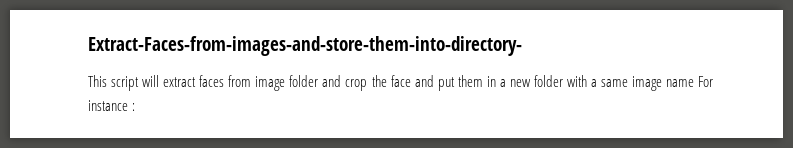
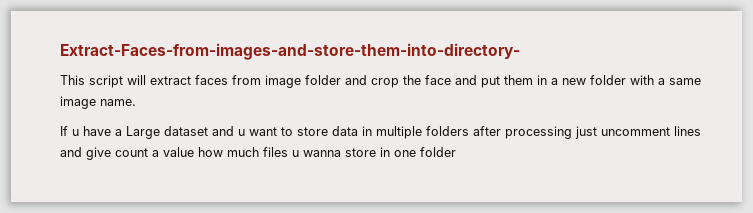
- This script will extract faces from image folder and crop the face and put them in a new folder with a same image name For instance :
+ This script will extract faces from image folder and crop the face and put them in a new folder with a same image name.
+ If u have a Large dataset and u want to store data in multiple folders after processing just uncomment lines and give count a value how much files u wanna store in one folder

